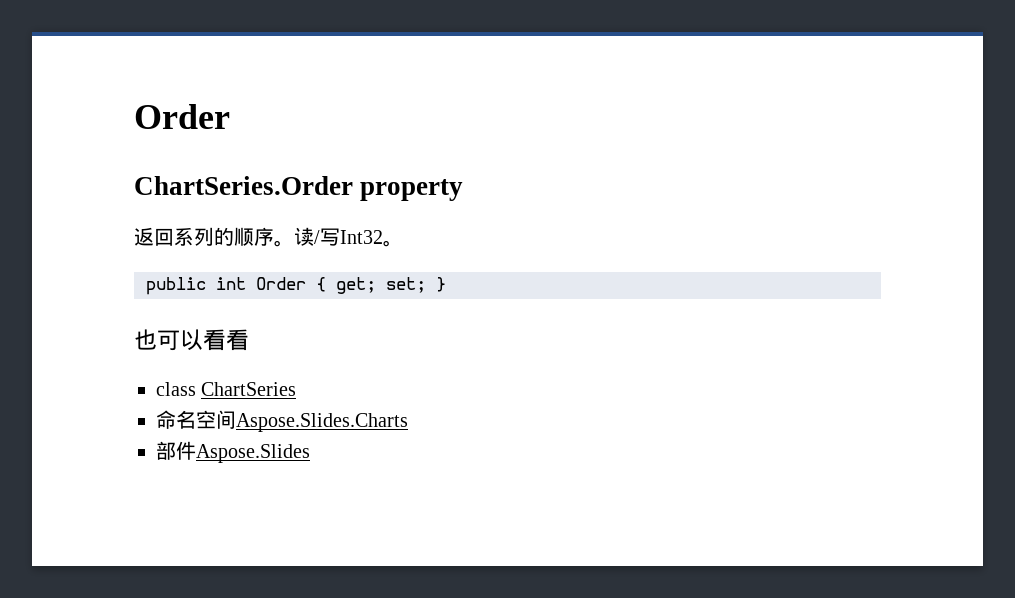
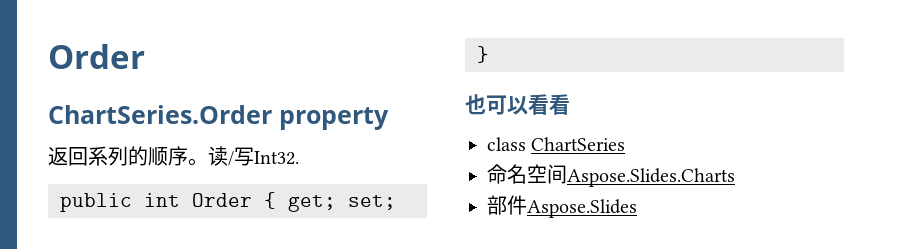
- 读/写Int32。
+ 读/写Int32.

